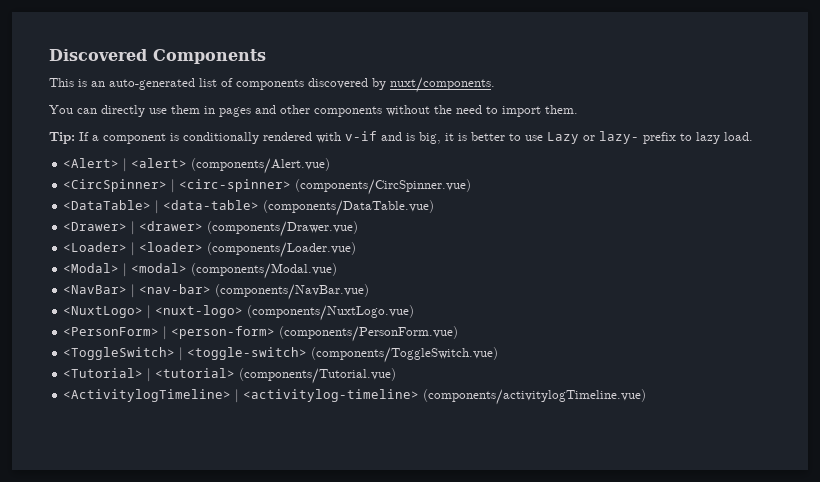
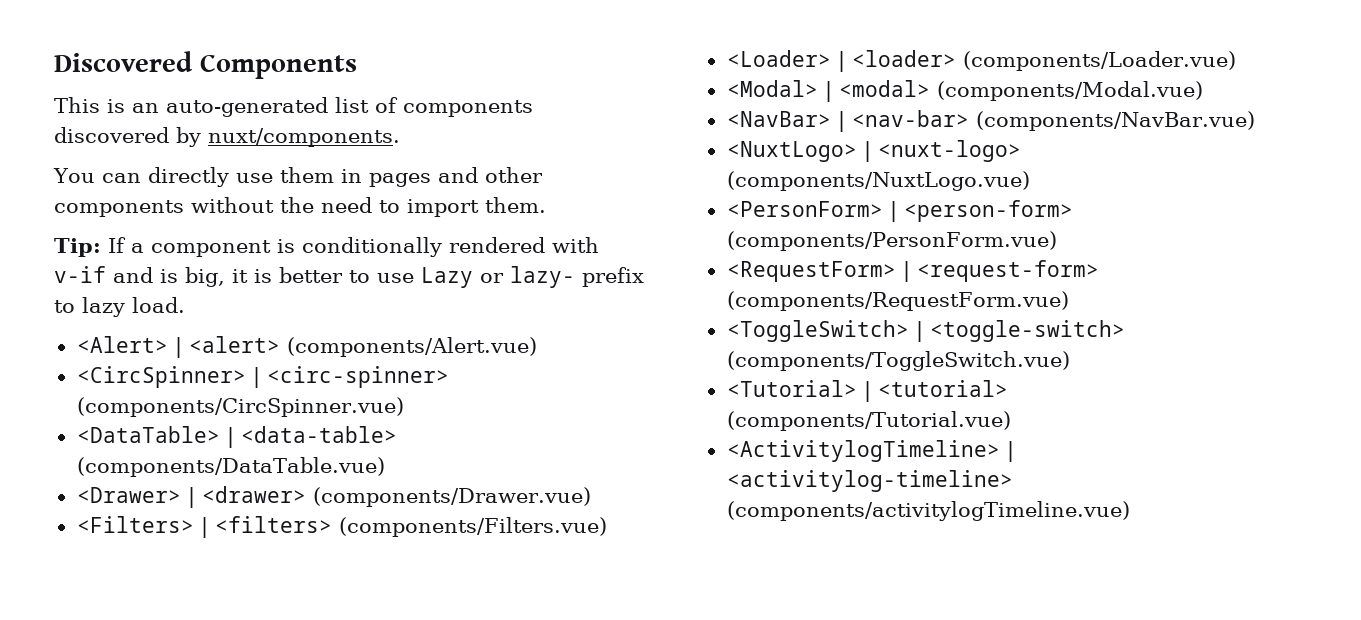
+ <Filters> | <filters> (components/Filters.vue)
+ <RequestForm> | <request-form> (components/RequestForm.vue)

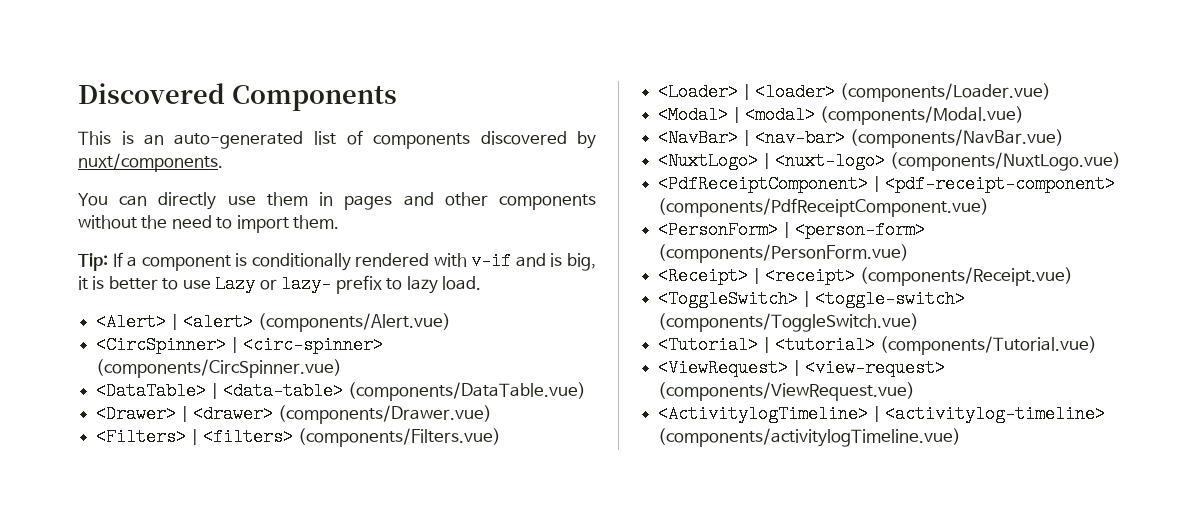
+ <PdfReceiptComponent> | <pdf-receipt-component> (components/PdfReceiptComponent.vue)
- <RequestForm> | <request-form> (components/RequestForm.vue)
+ <Receipt> | <receipt> (components/Receipt.vue)
+ <ViewRequest> | <view-request> (components/ViewRequest.vue)

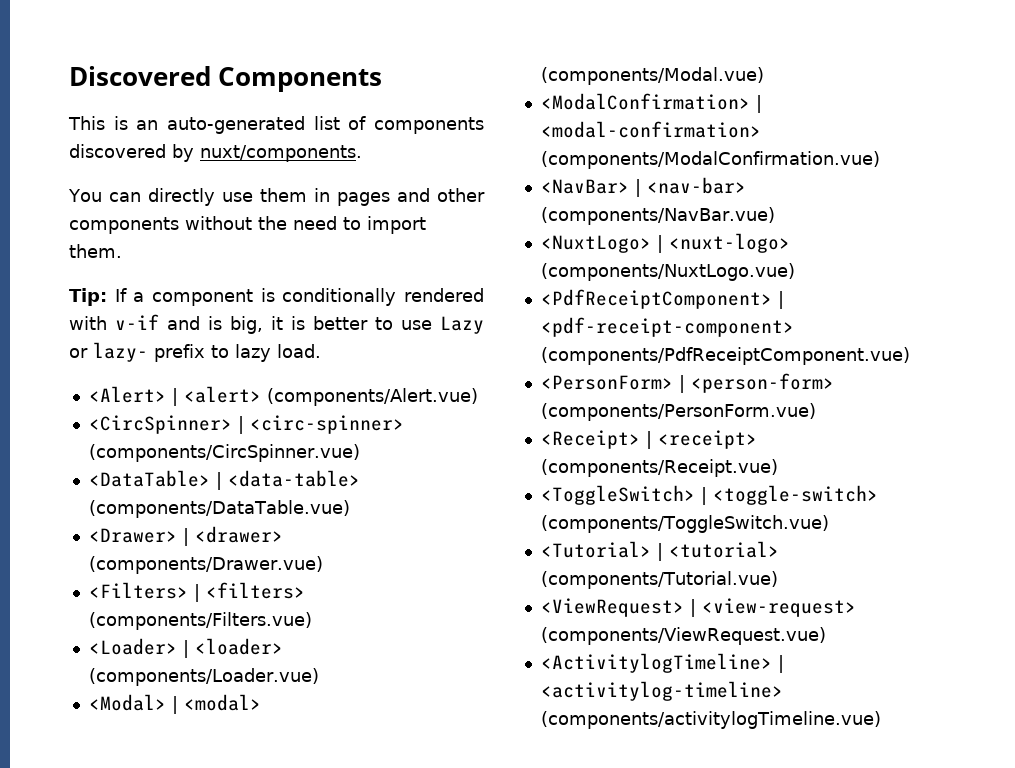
+ <ModalConfirmation> | <modal-confirmation> (components/ModalConfirmation.vue)

